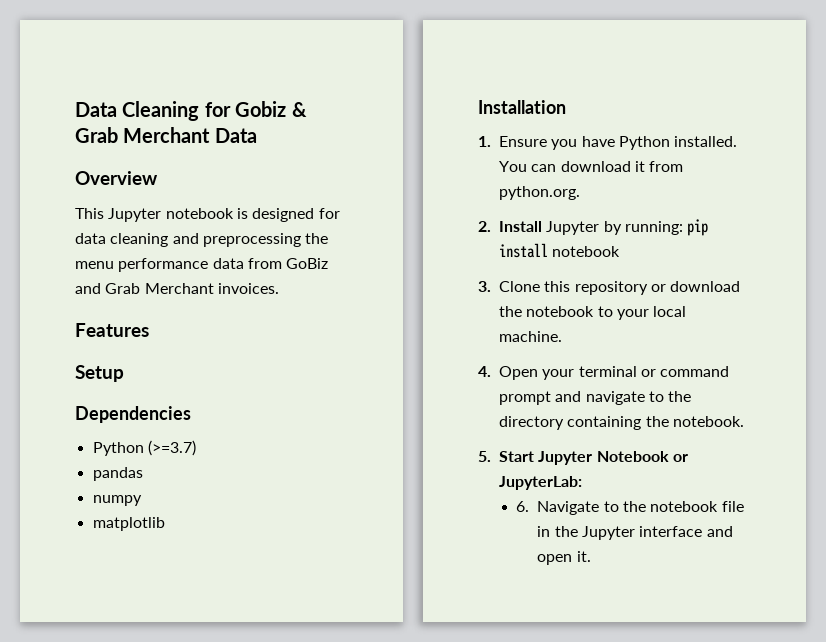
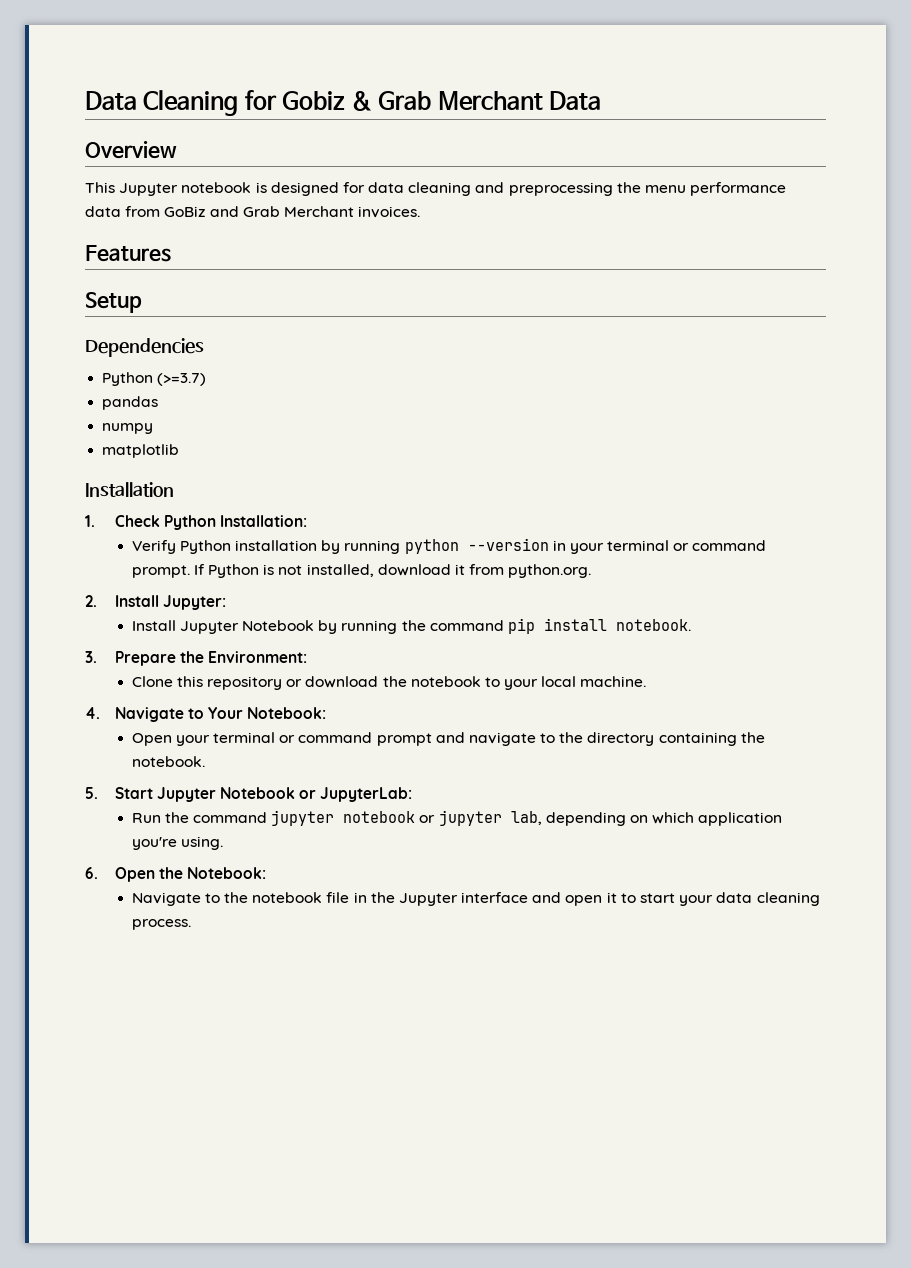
- 1. Ensure you have Python installed. You can download it from python.org.
+ 1. Check Python Installation:
+ Verify Python installation by running python --version in your terminal or command prompt. If Python is not installed, download it from python.org.
- 2. Install Jupyter by running: pip install notebook
+ 2. Install Jupyter:
+ Install Jupyter Notebook by running the command pip install notebook.
- 3. Clone this repository or download the notebook to your local machine.
+ 3. Prepare the Environment:
+ Clone this repository or download the notebook to your local machine.
- 4. Open your terminal or command prompt and navigate to the directory containing the notebook.
+ 4. Navigate to Your Notebook:
+ Open your terminal or command prompt and navigate to the directory containing the notebook.
- 6. Navigate to the notebook file in the Jupyter interface and open it.
+ Run the command jupyter notebook or jupyter lab, depending on which application you're using.
+ 6. Open the Notebook:
+ Navigate to the notebook file in the Jupyter interface and open it to start your data cleaning process.

